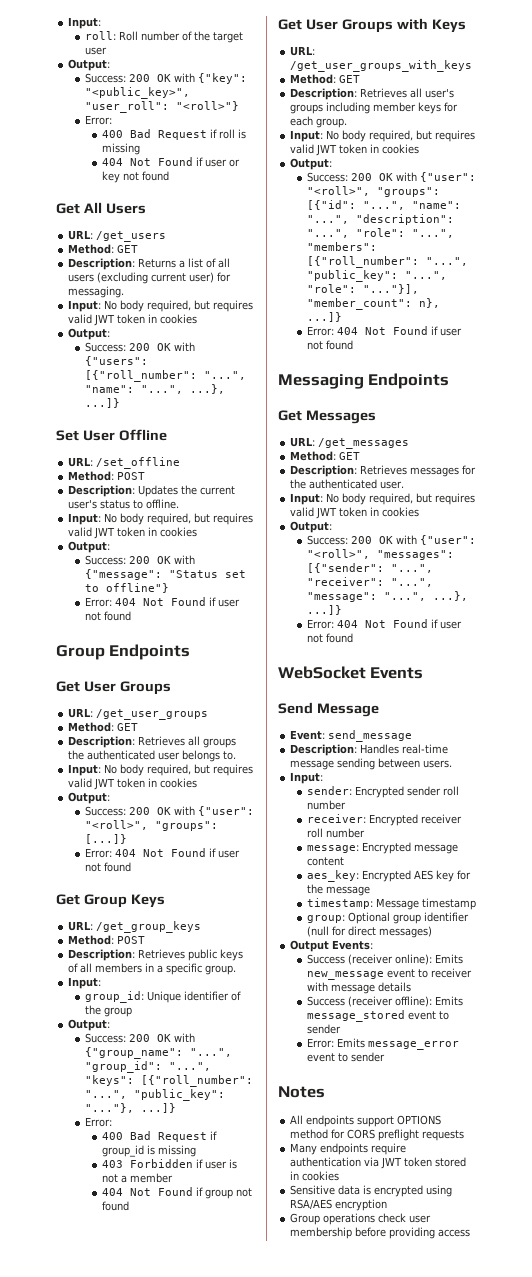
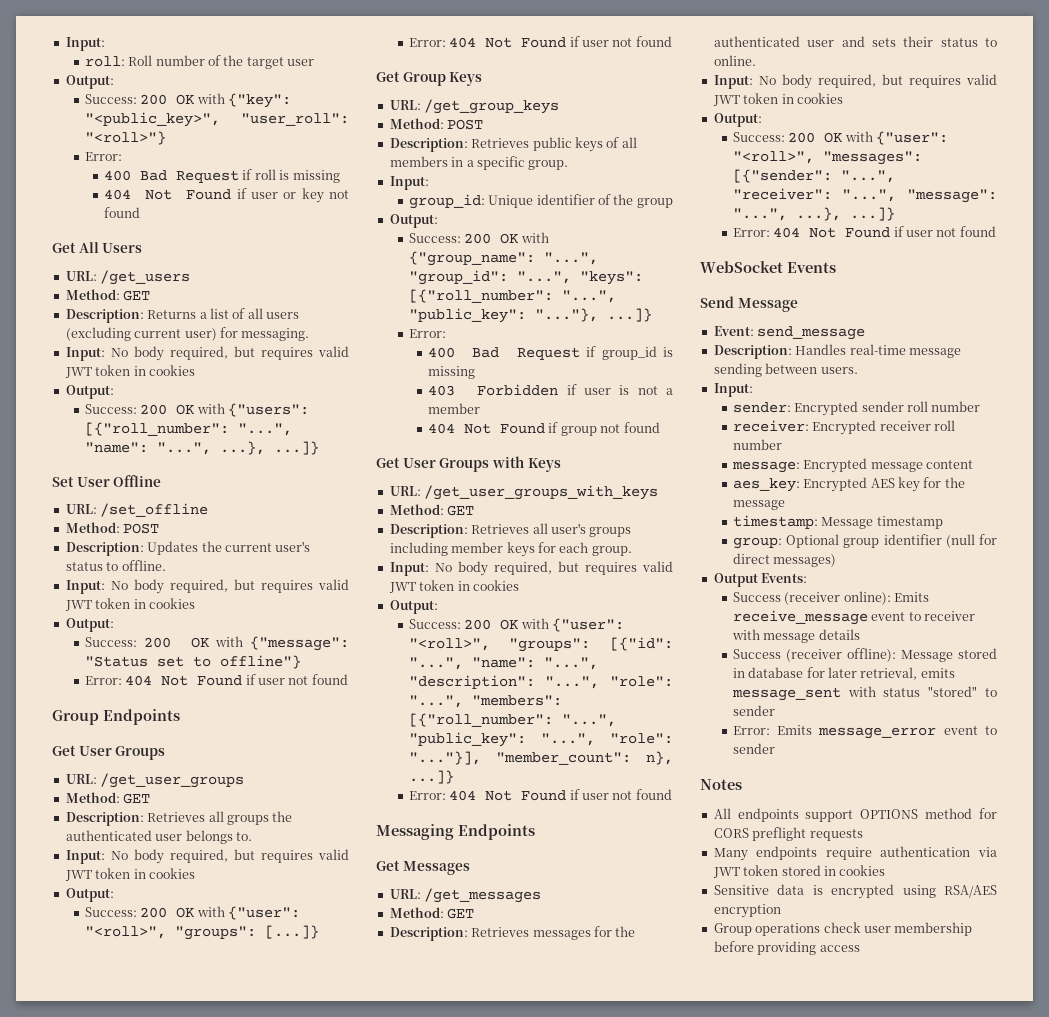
- Description: Retrieves messages for the authenticated user.
+ Description: Retrieves messages for the authenticated user and sets their status to online.
- Success (receiver online): Emits new_message event to receiver with message details
+ Success (receiver online): Emits receive_message event to receiver with message details
- Success (receiver offline): Emits message_stored event to sender
+ Success (receiver offline): Message stored in database for later retrieval, emits message_sent with status "stored" to sender

